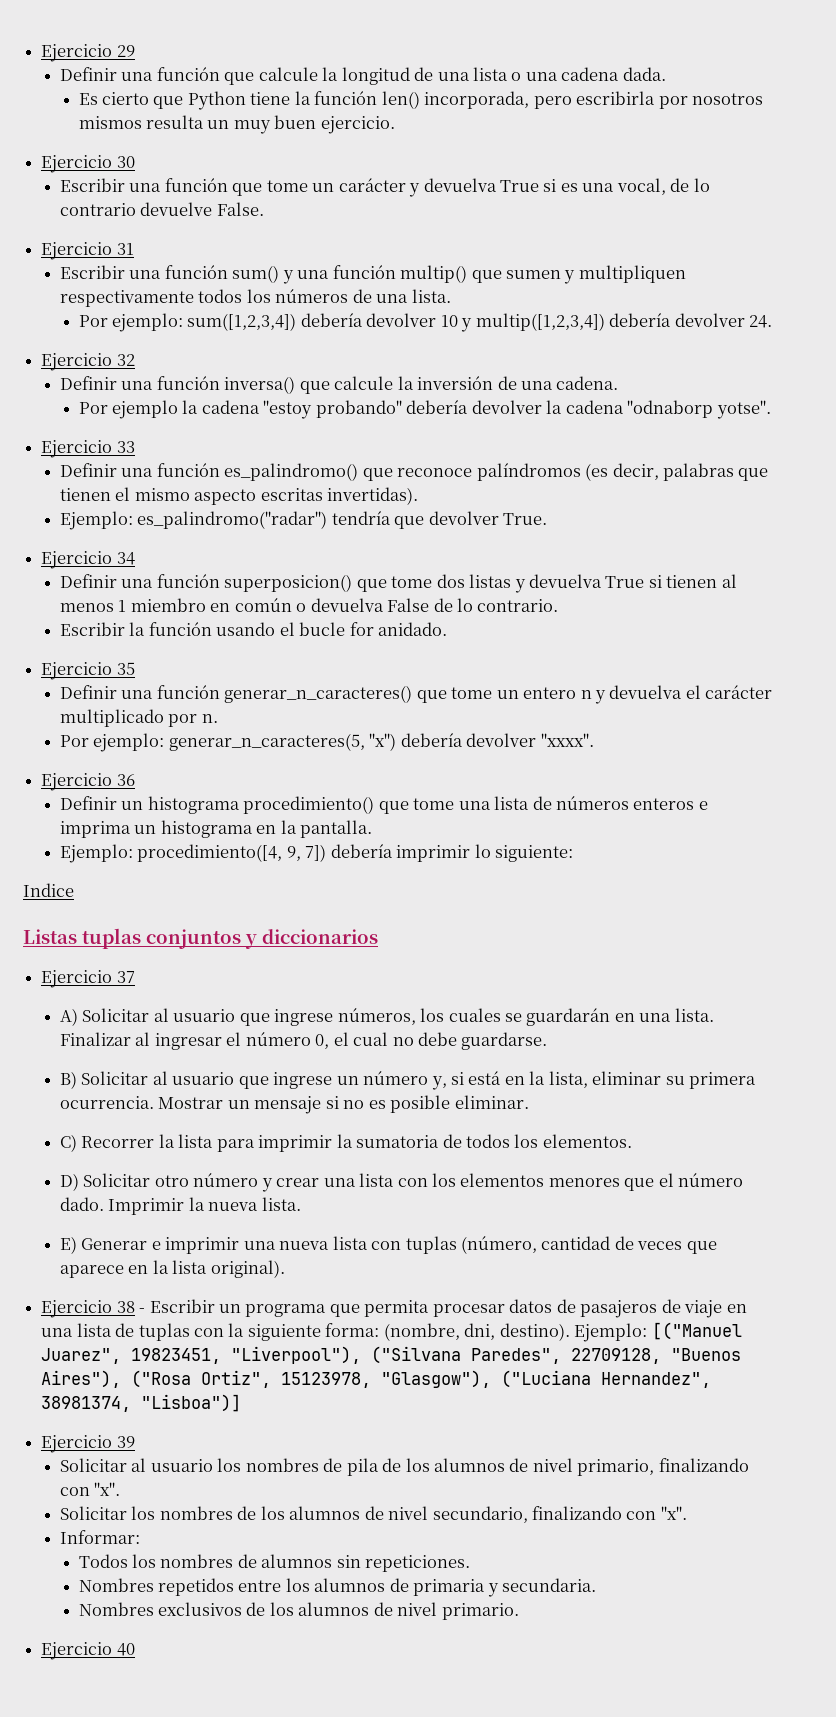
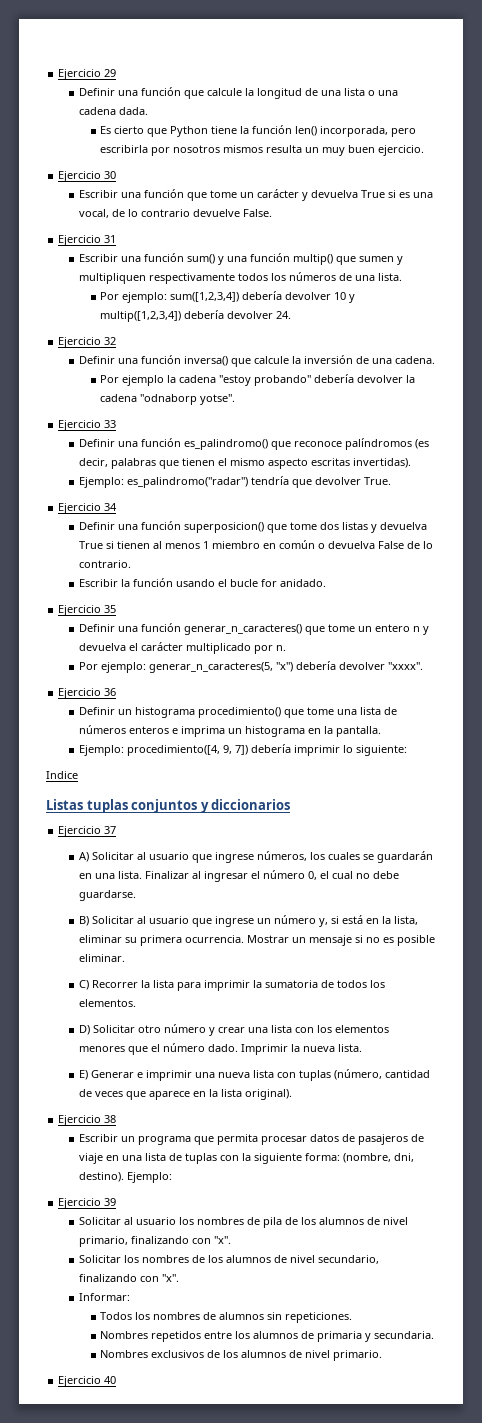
- Ejercicio 38 - Escribir un programa que permita procesar datos de pasajeros de viaje en una lista de tuplas con la siguiente forma: (nombre, dni, destino). Ejemplo: [("Manuel Juarez", 19823451, "Liverpool"), ("Silvana Paredes", 22709128, "Buenos Aires"), ("Rosa Ortiz", 15123978, "Glasgow"), ("Luciana Hernandez", 38981374, "Lisboa")]
+ Ejercicio 38
+ Escribir un programa que permita procesar datos de pasajeros de viaje en una lista de tuplas con la siguiente forma: (nombre, dni, destino). Ejemplo:

